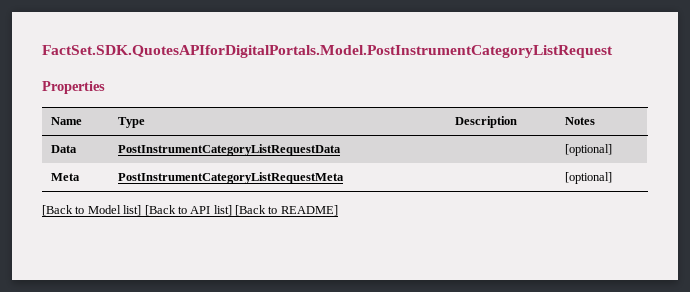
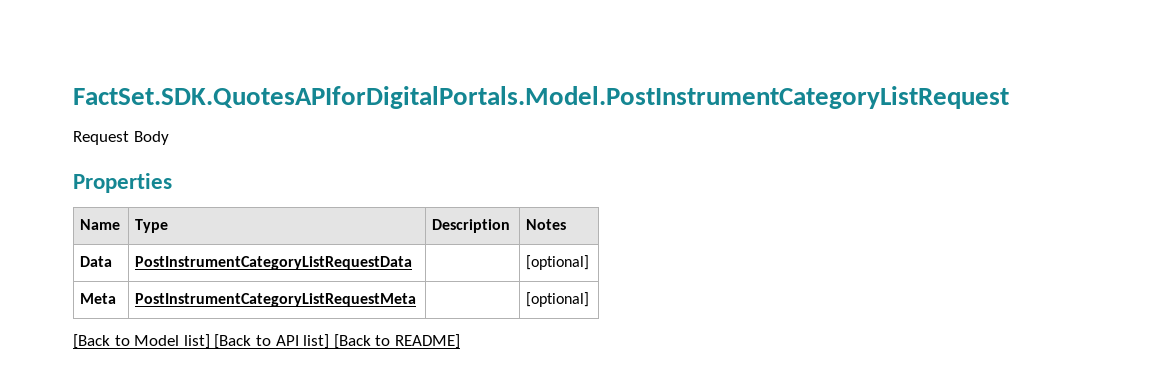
+ Request Body

